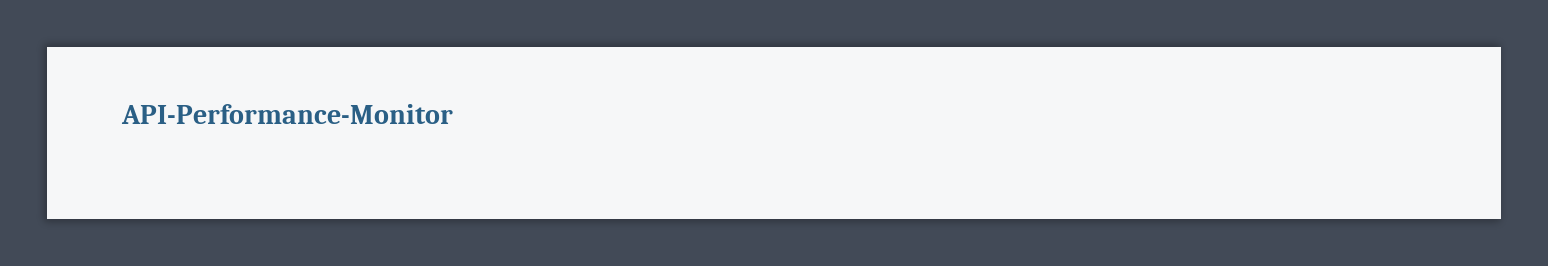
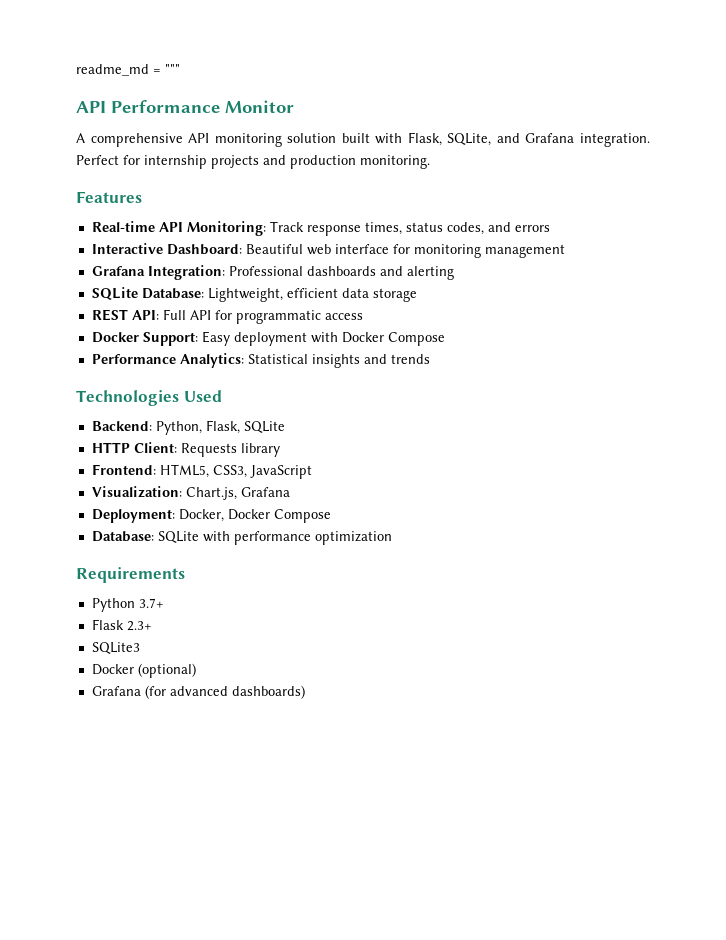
- API-Performance-Monitor
+ readme_md = """
+ API Performance Monitor
+ A comprehensive API monitoring solution built with Flask, SQLite, and Grafana integration. Perfect for internship projects and production monitoring.
+ Features
+ Real-time API Monitoring: Track response times, status codes, and errors
+ Interactive Dashboard: Beautiful web interface for monitoring management
+ Grafana Integration: Professional dashboards and alerting
+ SQLite Database: Lightweight, efficient data storage
+ REST API: Full API for programmatic access
+ Docker Support: Easy deployment with Docker Compose
+ Performance Analytics: Statistical insights and trends
+ Technologies Used
+ Backend: Python, Flask, SQLite
+ HTTP Client: Requests library
+ Frontend: HTML5, CSS3, JavaScript
+ Visualization: Chart.js, Grafana
+ Deployment: Docker, Docker Compose
+ Database: SQLite with performance optimization
+ Requirements
+ Python 3.7+
+ Flask 2.3+
+ SQLite3
+ Docker (optional)
+ Grafana (for advanced dashboards)

